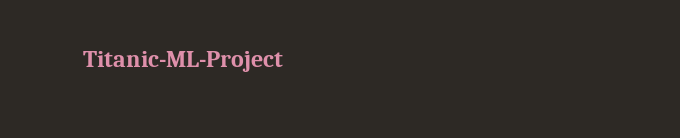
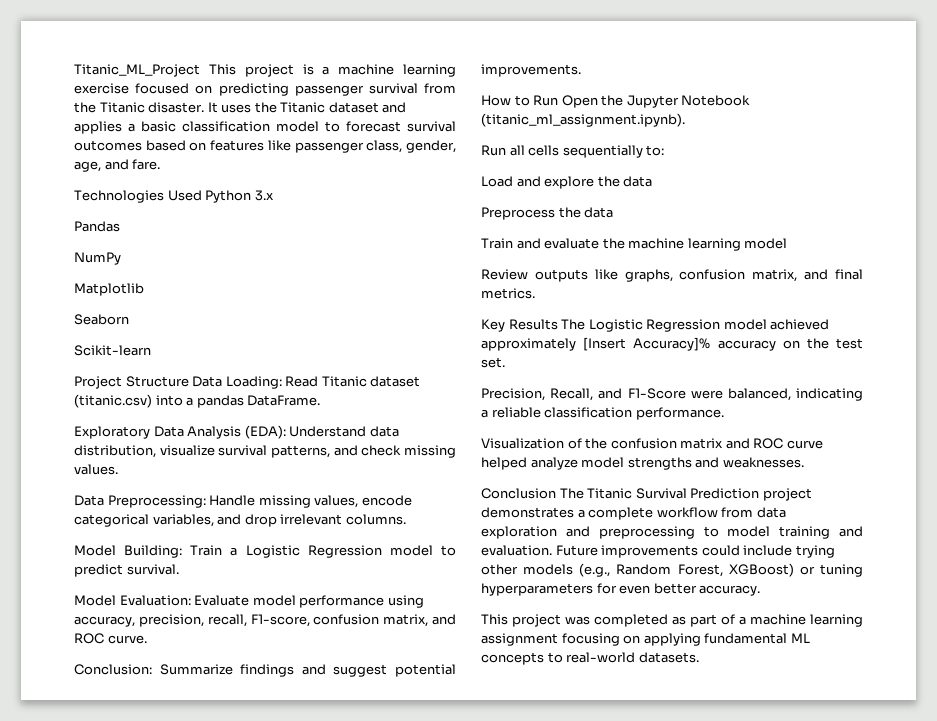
- Titanic-ML-Project
+ Titanic_ML_Project This project is a machine learning exercise focused on predicting passenger survival from the Titanic disaster. It uses the Titanic dataset and applies a basic classification model to forecast survival outcomes based on features like passenger class, gender, age, and fare.
+ Technologies Used Python 3.x
+ Pandas
+ NumPy
+ Matplotlib
+ Seaborn
+ Scikit-learn
+ Project Structure Data Loading: Read Titanic dataset (titanic.csv) into a pandas DataFrame.
+ Exploratory Data Analysis (EDA): Understand data distribution, visualize survival patterns, and check missing values.
+ Data Preprocessing: Handle missing values, encode categorical variables, and drop irrelevant columns.
+ Model Building: Train a Logistic Regression model to predict survival.
+ Model Evaluation: Evaluate model performance using accuracy, precision, recall, F1-score, confusion matrix, and ROC curve.
+ Conclusion: Summarize findings and suggest potential improvements.
+ How to Run Open the Jupyter Notebook (titanic_ml_assignment.ipynb).
+ Run all cells sequentially to:
+ Load and explore the data
+ Preprocess the data
+ Train and evaluate the machine learning model
+ Review outputs like graphs, confusion matrix, and final metrics.
+ Key Results The Logistic Regression model achieved approximately [Insert Accuracy]% accuracy on the test set.
+ Precision, Recall, and F1-Score were balanced, indicating a reliable classification performance.
+ Visualization of the confusion matrix and ROC curve helped analyze model strengths and weaknesses.
+ Conclusion The Titanic Survival Prediction project demonstrates a complete workflow from data exploration and preprocessing to model training and evaluation. Future improvements could include trying other models (e.g., Random Forest, XGBoost) or tuning hyperparameters for even better accuracy.
+ This project was completed as part of a machine learning assignment focusing on applying fundamental ML concepts to real-world datasets.

